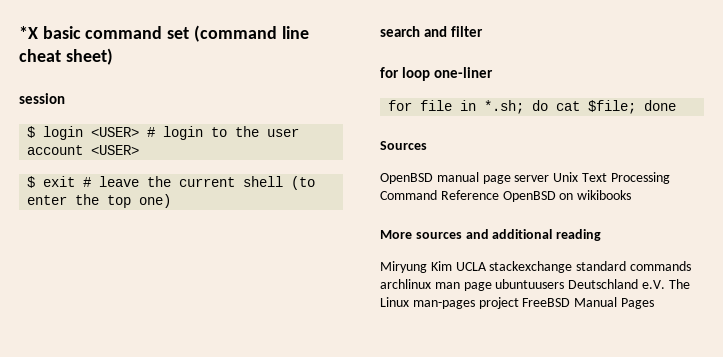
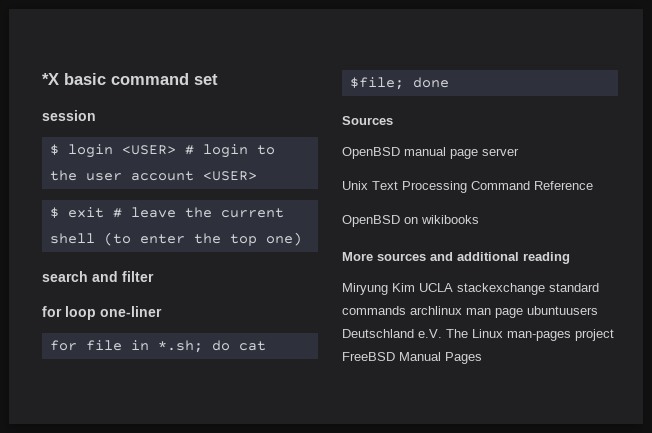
- *X basic command set (command line cheat sheet)
+ *X basic command set
- OpenBSD manual page server Unix Text Processing Command Reference OpenBSD on wikibooks
+ OpenBSD manual page server
+ Unix Text Processing Command Reference
+ OpenBSD on wikibooks

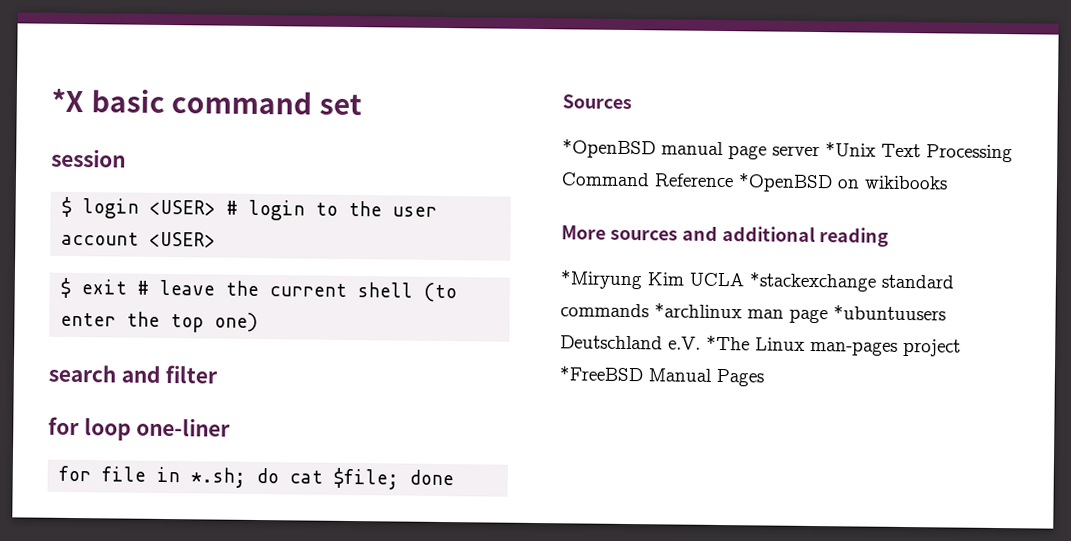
- OpenBSD manual page server
- Unix Text Processing Command Reference
- OpenBSD on wikibooks
+ *OpenBSD manual page server *Unix Text Processing Command Reference *OpenBSD on wikibooks
- Miryung Kim UCLA stackexchange standard commands archlinux man page ubuntuusers Deutschland e.V. The Linux man-pages project FreeBSD Manual Pages
+ *Miryung Kim UCLA *stackexchange standard commands *archlinux man page *ubuntuusers Deutschland e.V. *The Linux man-pages project *FreeBSD Manual Pages

